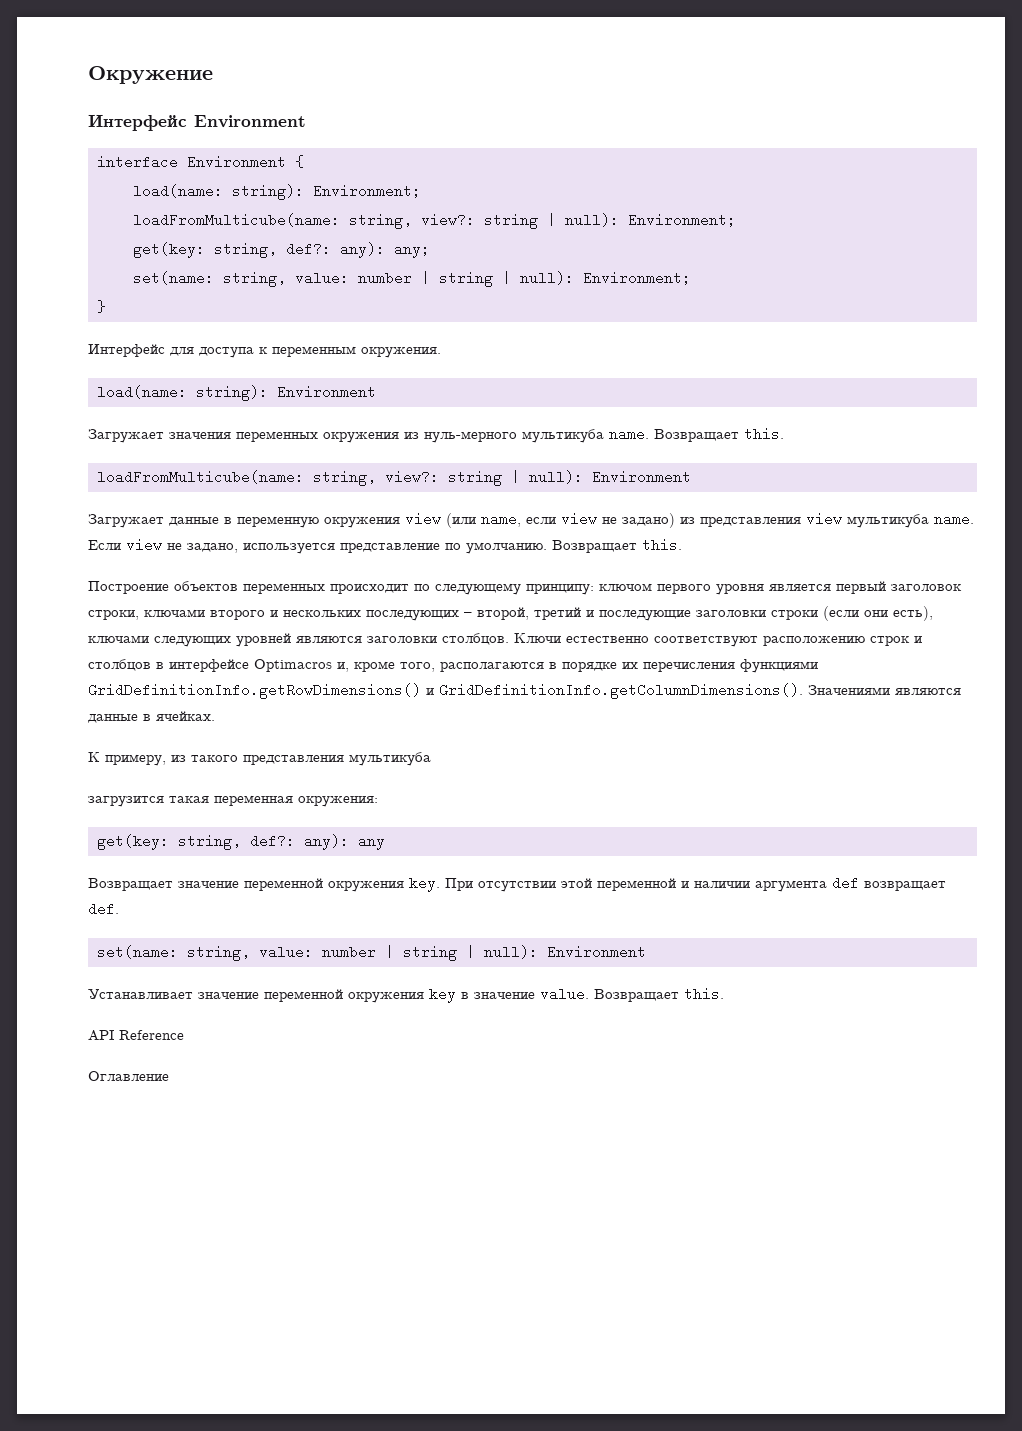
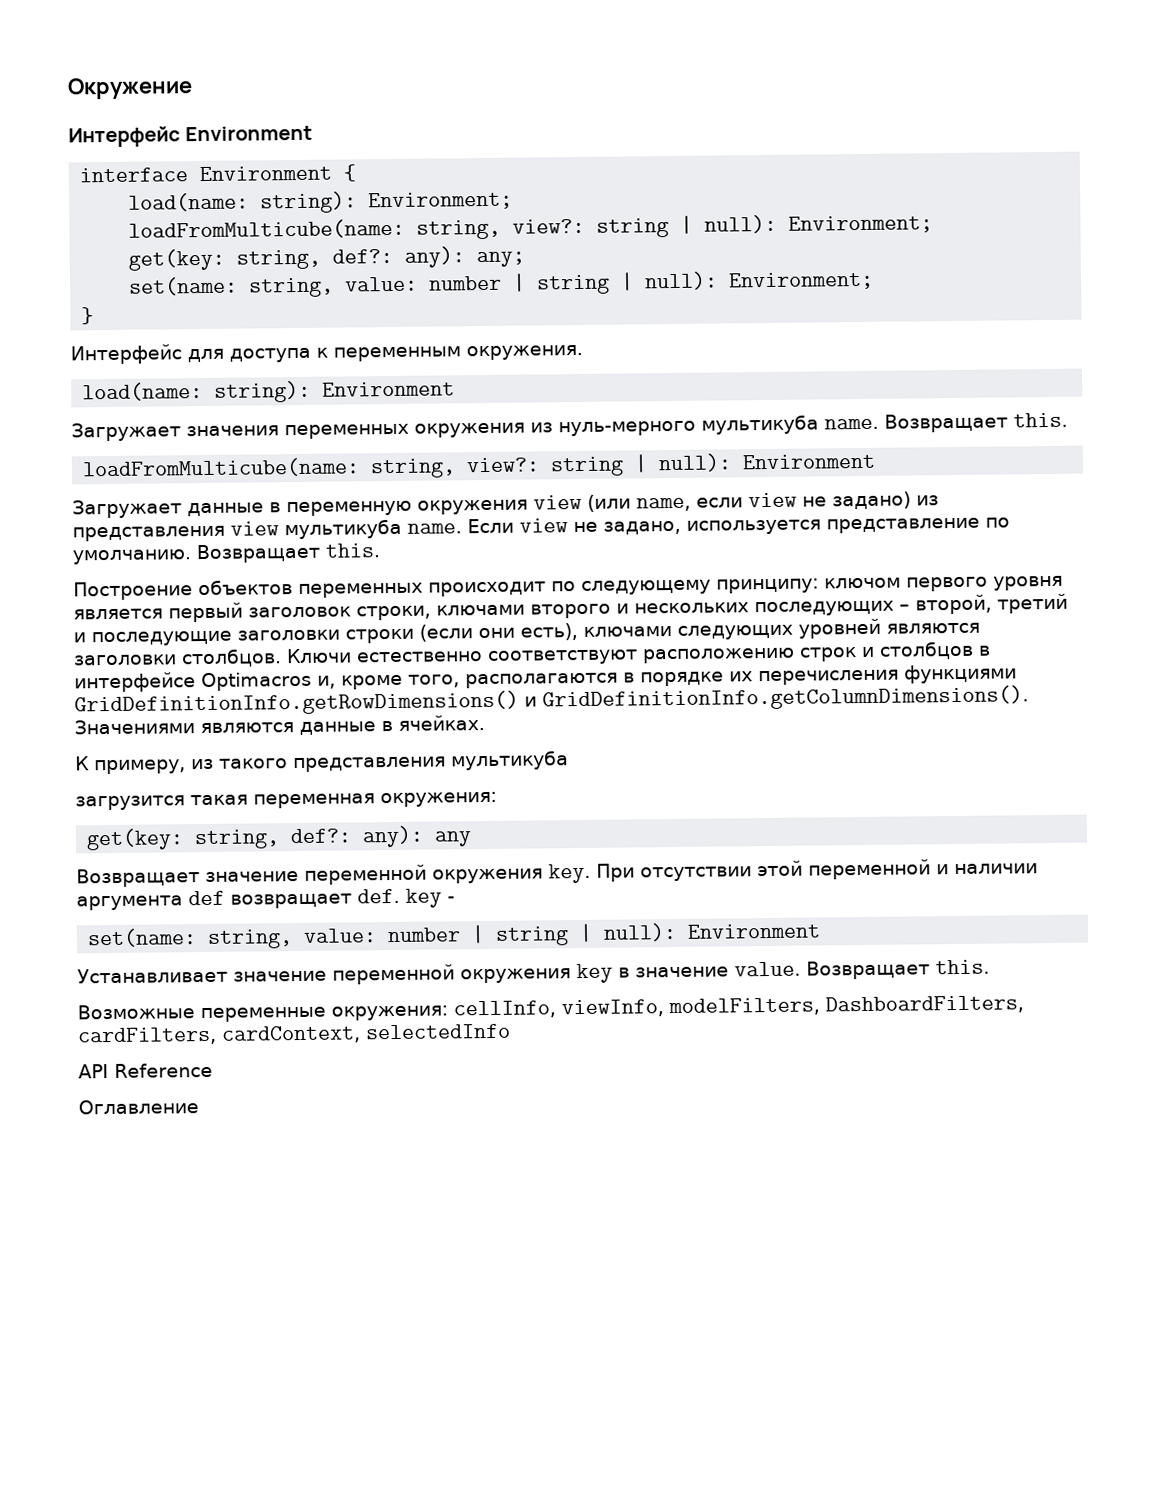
- При отсутствии этой переменной и наличии аргумента def возвращает def.
+ При отсутствии этой переменной и наличии аргумента def возвращает def. key -
+ Возможные переменные окружения: cellInfo, viewInfo, modelFilters, DashboardFilters, cardFilters, cardContext, selectedInfo

